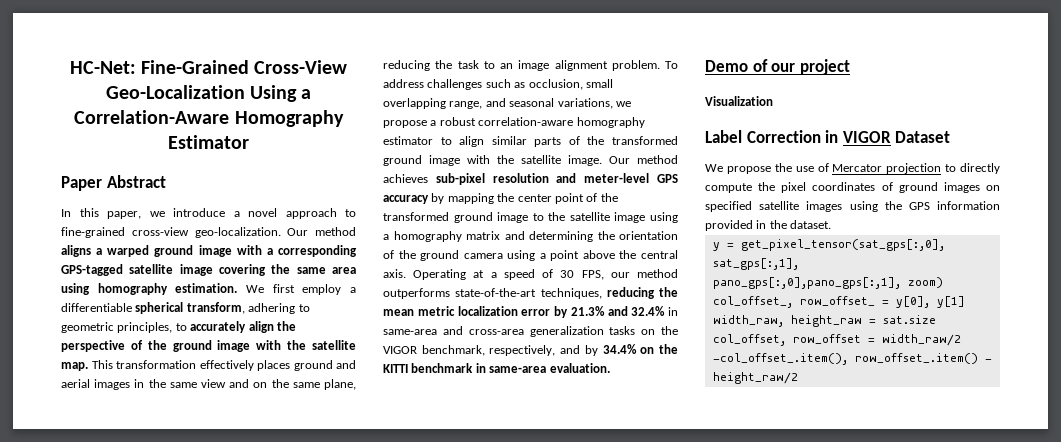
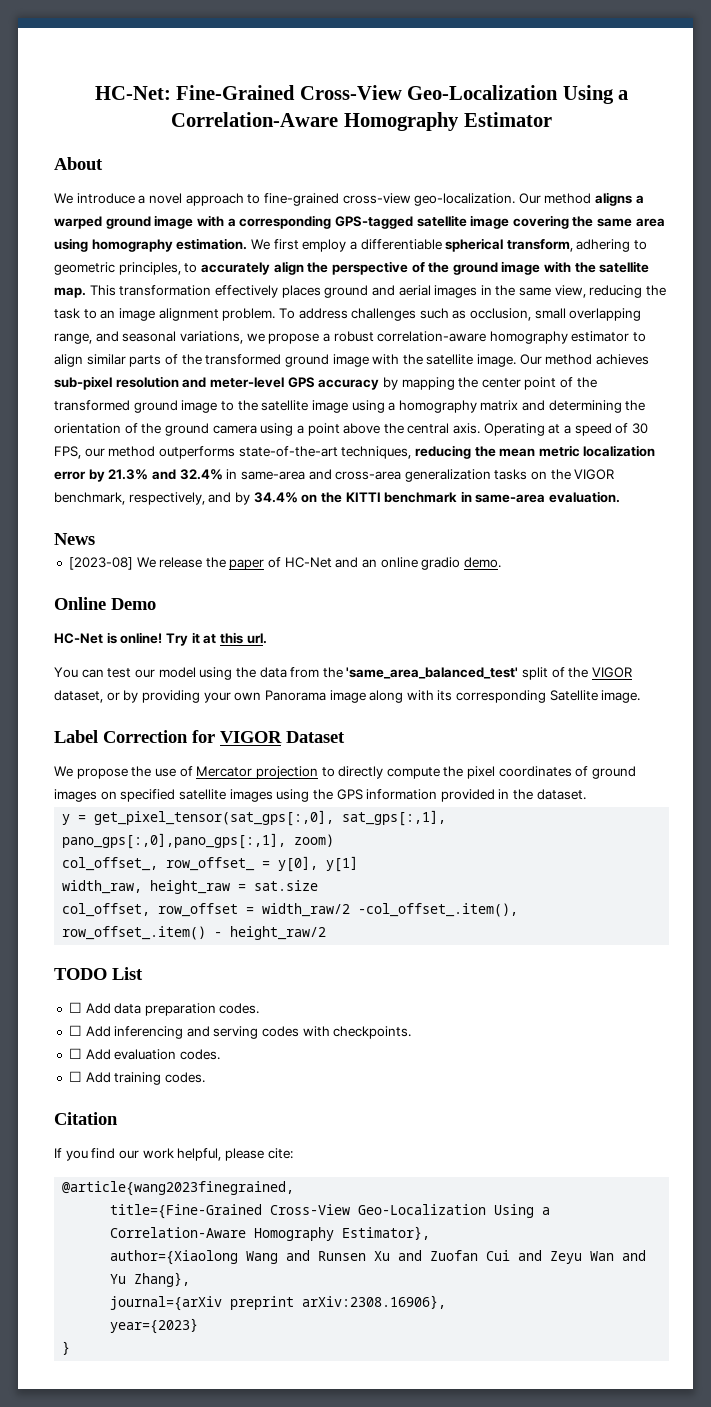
- Paper Abstract
- In this paper, we introduce a novel approach to fine-grained cross-view geo-localization.
+ About
+ We introduce a novel approach to fine-grained cross-view geo-localization.
- This transformation effectively places ground and aerial images in the same view and on the same plane, reducing the task to an image alignment problem.
+ This transformation effectively places ground and aerial images in the same view, reducing the task to an image alignment problem.
- Demo of our project
- Visualization
+ News
+ [2023-08] We release the paper of HC-Net and an online gradio demo.
+ Online Demo
+ HC-Net is online! Try it at this url.
+ You can test our model using the data from the 'same_area_balanced_test' split of the VIGOR dataset, or by providing your own Panorama image along with its corresponding Satellite image.
- Label Correction in VIGOR Dataset
+ Label Correction for VIGOR Dataset
+ TODO List
+ ☐ Add data preparation codes.
+ ☐ Add inferencing and serving codes with checkpoints.
+ ☐ Add evaluation codes.
+ ☐ Add training codes.
+ Citation
+ If you find our work helpful, please cite:
+ @article{wang2023finegrained,
+ title={Fine-Grained Cross-View Geo-Localization Using a Correlation-Aware Homography Estimator},
+ author={Xiaolong Wang and Runsen Xu and Zuofan Cui and Zeyu Wan and Yu Zhang},
+ journal={arXiv preprint arXiv:2308.16906},
+ year={2023}
+ }

